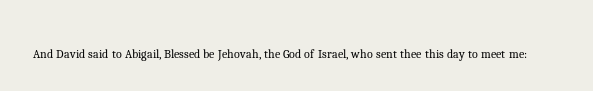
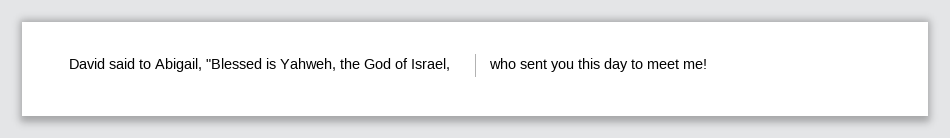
- And David said to Abigail, Blessed be Jehovah, the God of Israel, who sent thee this day to meet me:
+ David said to Abigail, "Blessed is Yahweh, the God of Israel, who sent you this day to meet me!

